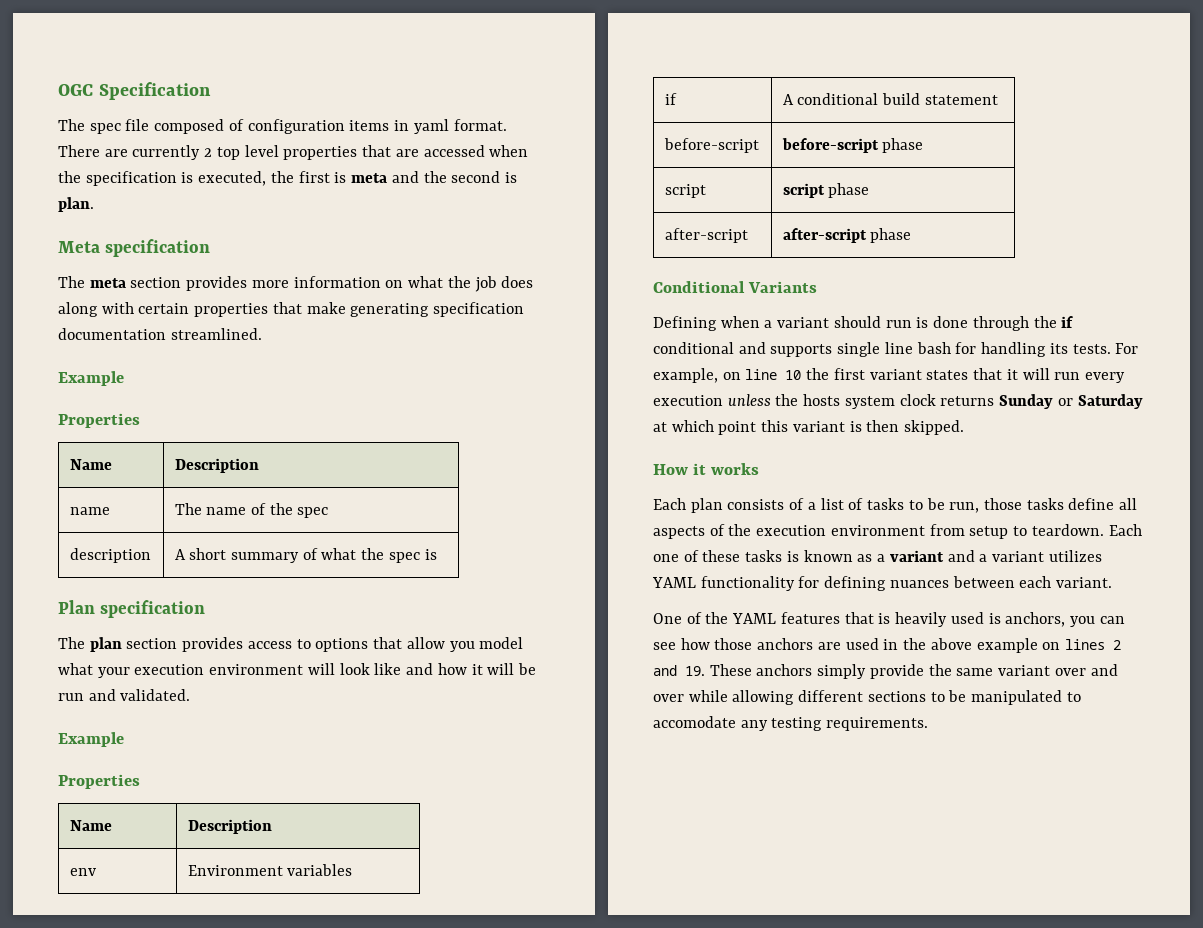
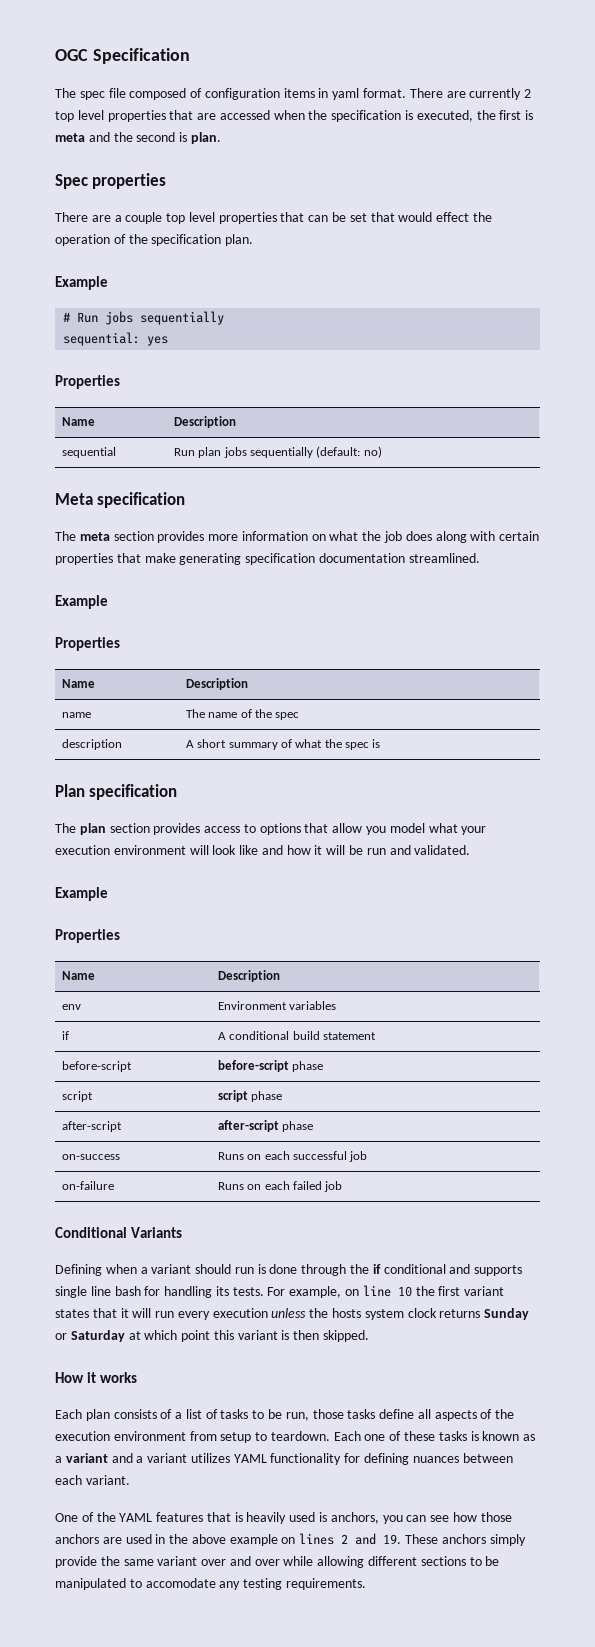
+ Spec properties
+ There are a couple top level properties that can be set that would effect the operation of the specification plan.
+ Example
+ # Run jobs sequentially
+ sequential: yes
+ Properties
+ Name | Description
+ sequential | Run plan jobs sequentially (default: no)
+ on-success | Runs on each successful job
+ on-failure | Runs on each failed job

